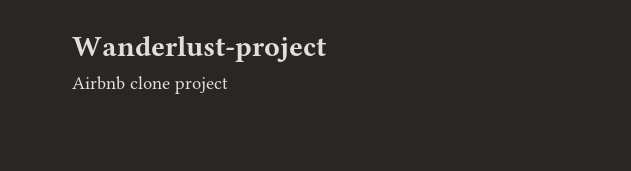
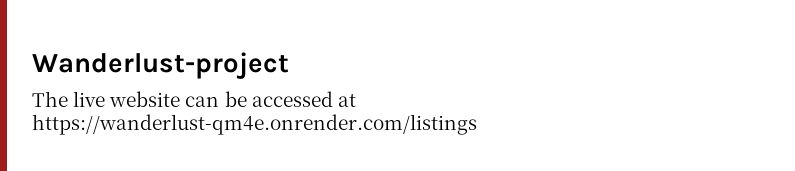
- Airbnb clone project
+ The live website can be accessed at https://wanderlust-qm4e.onrender.com/listings

